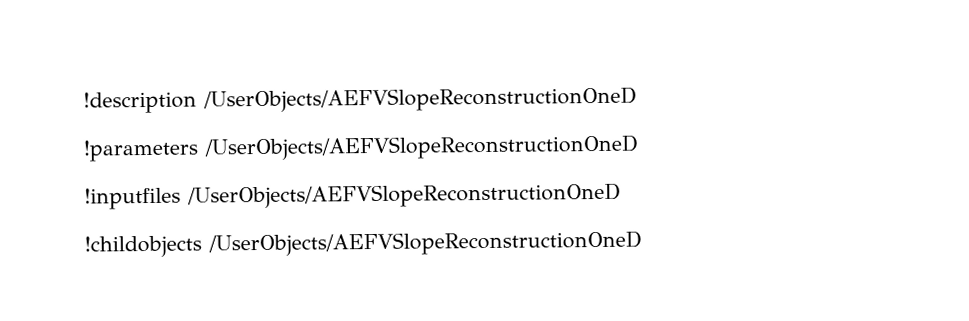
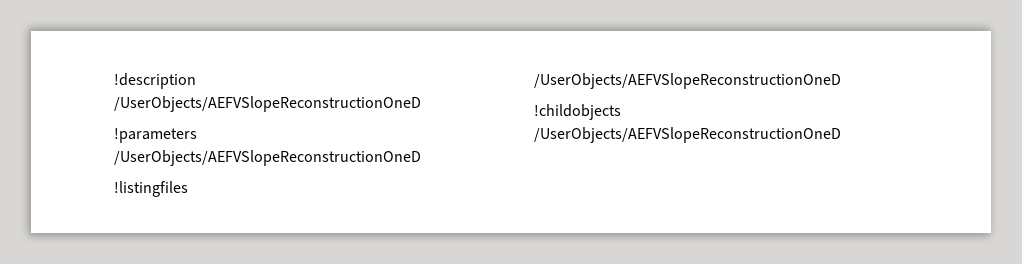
- !inputfiles /UserObjects/AEFVSlopeReconstructionOneD
+ !listingfiles /UserObjects/AEFVSlopeReconstructionOneD

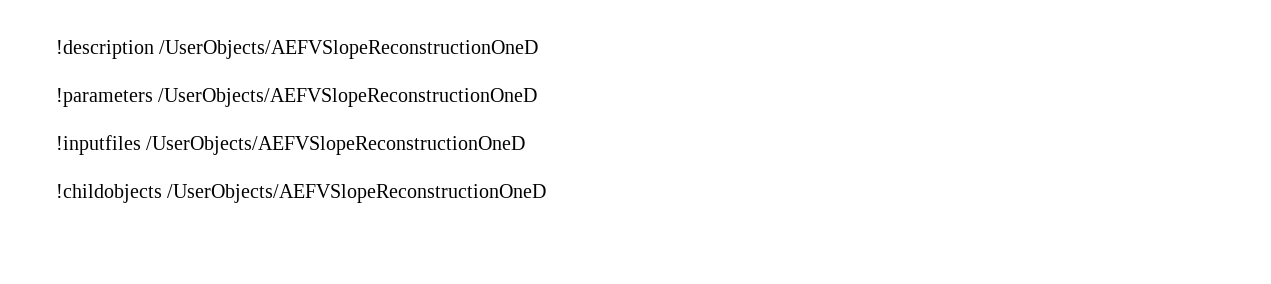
- !listingfiles /UserObjects/AEFVSlopeReconstructionOneD
+ !inputfiles /UserObjects/AEFVSlopeReconstructionOneD

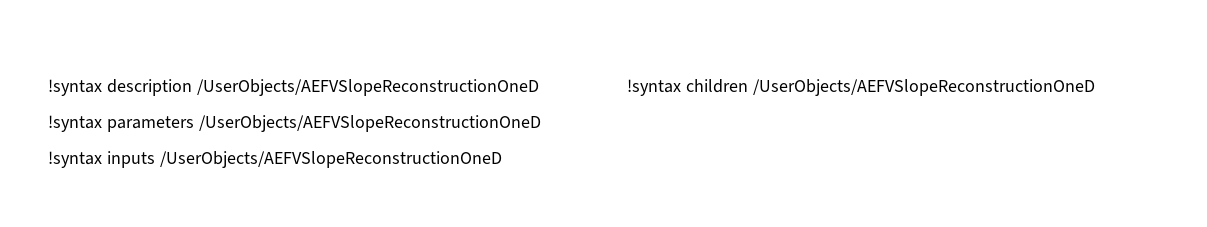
- !description /UserObjects/AEFVSlopeReconstructionOneD
- !parameters /UserObjects/AEFVSlopeReconstructionOneD
- !inputfiles /UserObjects/AEFVSlopeReconstructionOneD
- !childobjects /UserObjects/AEFVSlopeReconstructionOneD
+ !syntax description /UserObjects/AEFVSlopeReconstructionOneD
+ !syntax parameters /UserObjects/AEFVSlopeReconstructionOneD
+ !syntax inputs /UserObjects/AEFVSlopeReconstructionOneD
+ !syntax children /UserObjects/AEFVSlopeReconstructionOneD

